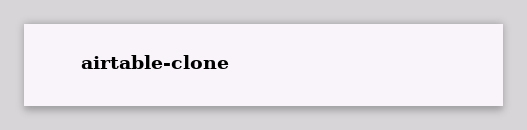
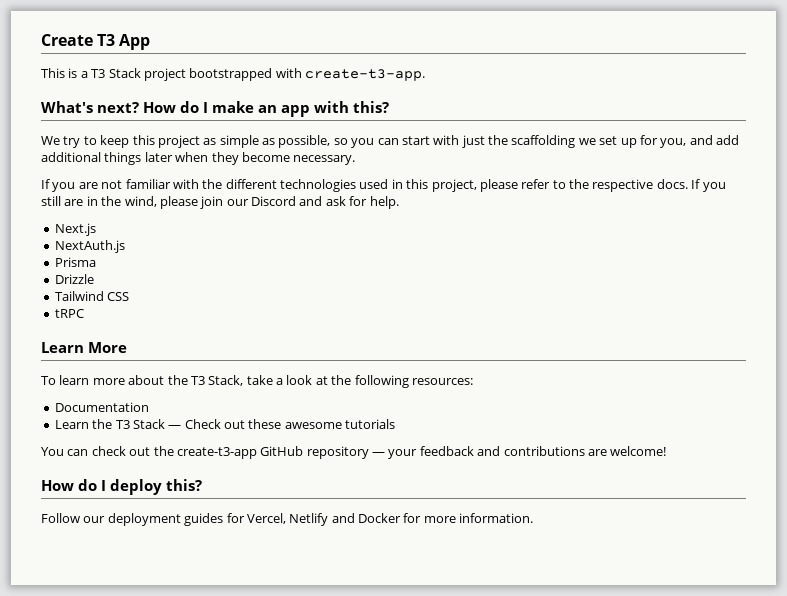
- airtable-clone
+ Create T3 App
+ This is a T3 Stack project bootstrapped with create-t3-app.
+ What's next? How do I make an app with this?
+ We try to keep this project as simple as possible, so you can start with just the scaffolding we set up for you, and add additional things later when they become necessary.
+ If you are not familiar with the different technologies used in this project, please refer to the respective docs. If you still are in the wind, please join our Discord and ask for help.
+ Next.js
+ NextAuth.js
+ Prisma
+ Drizzle
+ Tailwind CSS
+ tRPC
+ Learn More
+ To learn more about the T3 Stack, take a look at the following resources:
+ Documentation
+ Learn the T3 Stack — Check out these awesome tutorials
+ You can check out the create-t3-app GitHub repository — your feedback and contributions are welcome!
+ How do I deploy this?
+ Follow our deployment guides for Vercel, Netlify and Docker for more information.

